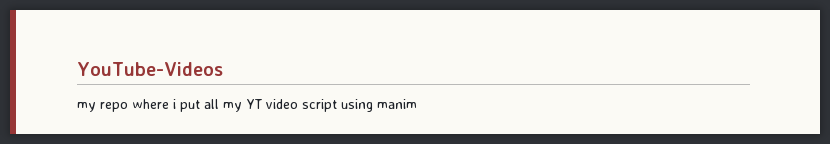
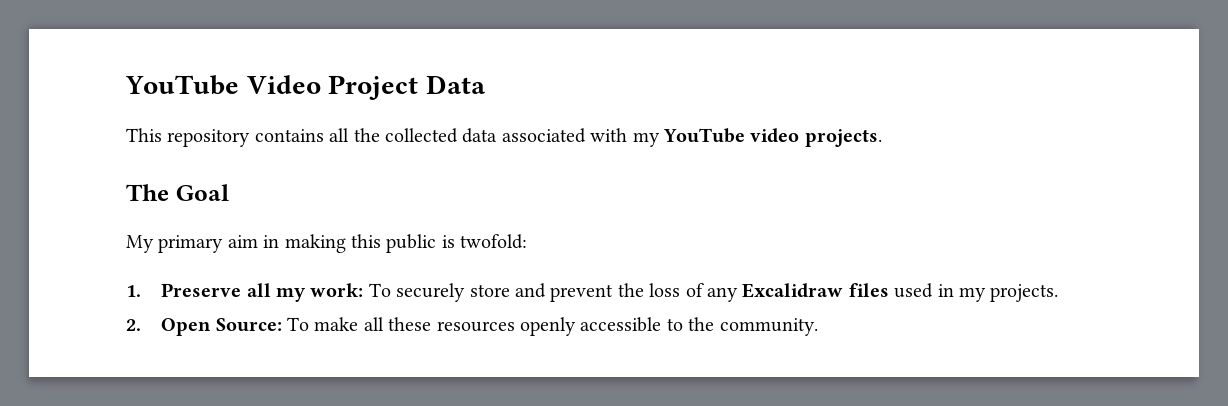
- YouTube-Videos
- my repo where i put all my YT video script using manim
+ YouTube Video Project Data
+ This repository contains all the collected data associated with my YouTube video projects.
+ The Goal
+ My primary aim in making this public is twofold:
+ 1. Preserve all my work: To securely store and prevent the loss of any Excalidraw files used in my projects.
+ 2. Open Source: To make all these resources openly accessible to the community.

